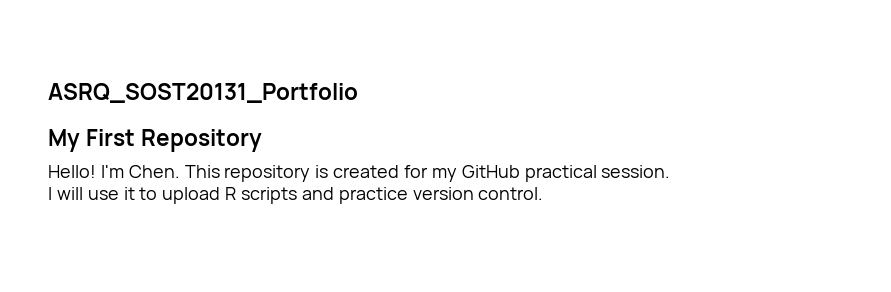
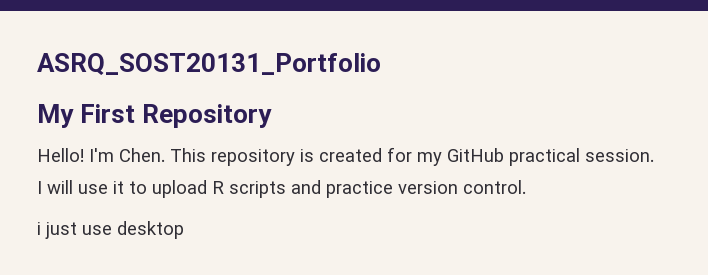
+ i just use desktop

